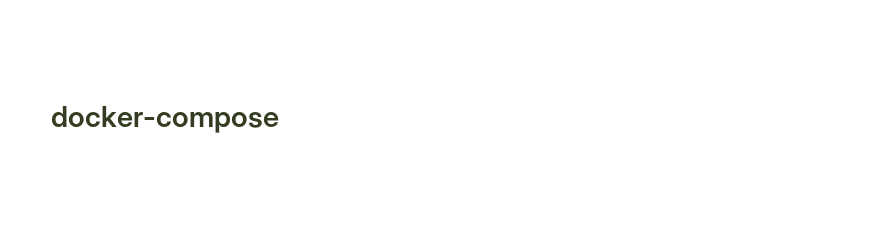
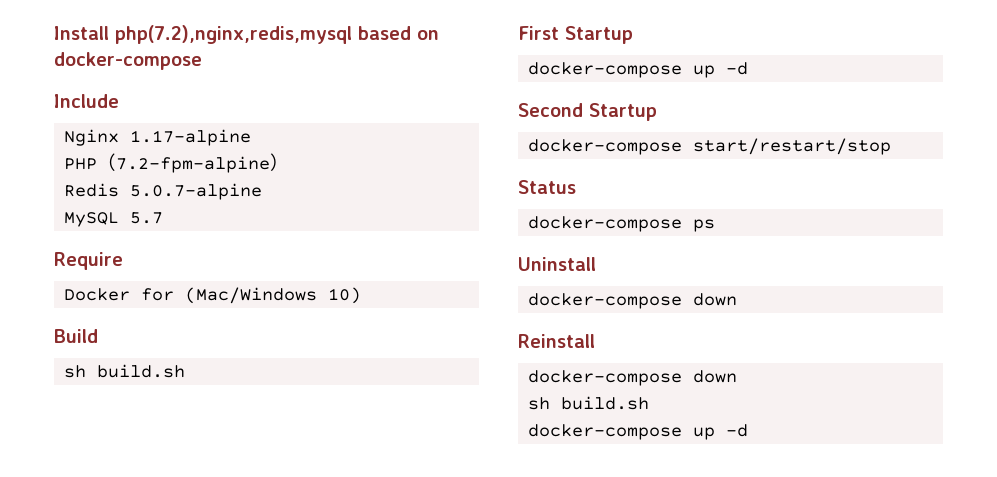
- docker-compose
+ Install php(7.2),nginx,redis,mysql based on docker-compose
+ Include
+ Nginx 1.17-alpine
+ PHP（7.2-fpm-alpine）
+ Redis 5.0.7-alpine
+ MySQL 5.7
+ Require
+ Docker for (Mac/Windows 10)
+ Build
+ sh build.sh
+ First Startup
+ docker-compose up -d
+ Second Startup
+ docker-compose start/restart/stop
+ Status
+ docker-compose ps
+ Uninstall
+ docker-compose down
+ Reinstall
+ docker-compose down
+ sh build.sh
+ docker-compose up -d

